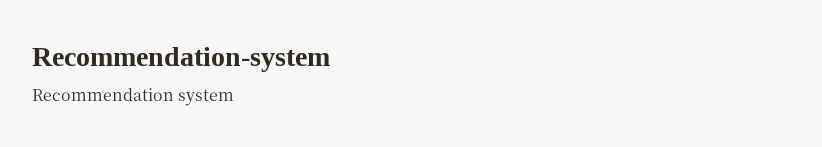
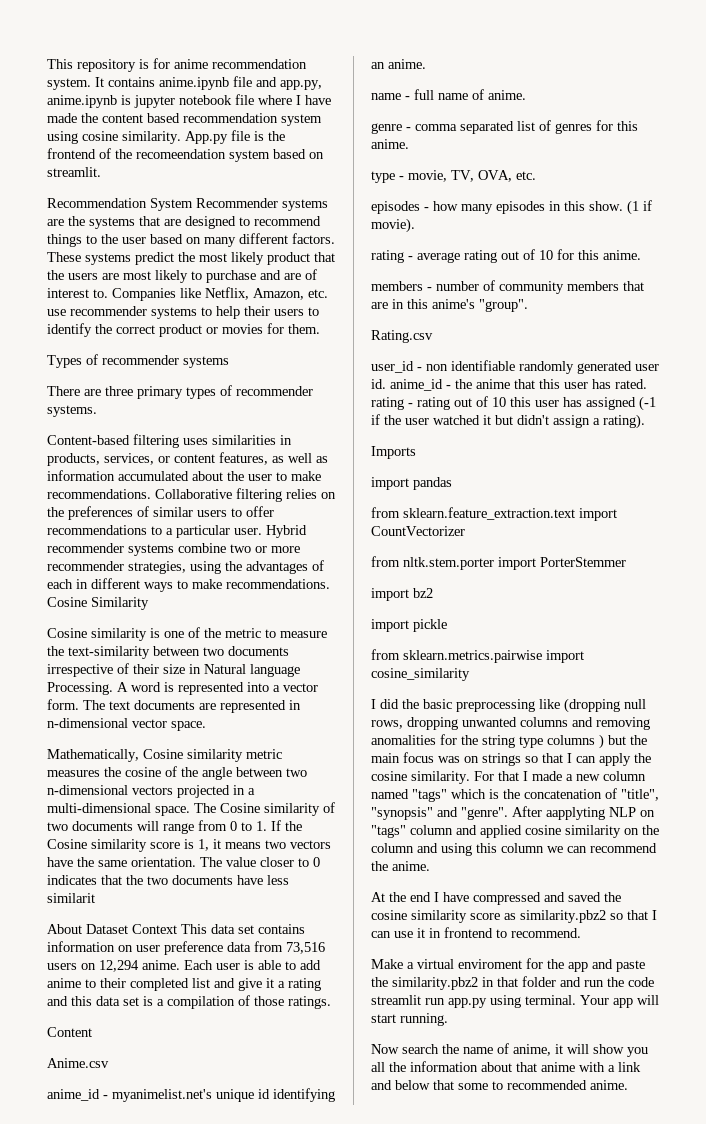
- Recommendation-system
- Recommendation system
+ This repository is for anime recommendation system. It contains anime.ipynb file and app.py, anime.ipynb is jupyter notebook file where I have made the content based recommendation system using cosine similarity. App.py file is the frontend of the recomeendation system based on streamlit.
+ Recommendation System Recommender systems are the systems that are designed to recommend things to the user based on many different factors. These systems predict the most likely product that the users are most likely to purchase and are of interest to. Companies like Netflix, Amazon, etc. use recommender systems to help their users to identify the correct product or movies for them.
+ Types of recommender systems
+ There are three primary types of recommender systems.
+ Content-based filtering uses similarities in products, services, or content features, as well as information accumulated about the user to make recommendations. Collaborative filtering relies on the preferences of similar users to offer recommendations to a particular user. Hybrid recommender systems combine two or more recommender strategies, using the advantages of each in different ways to make recommendations. Cosine Similarity
+ Cosine similarity is one of the metric to measure the text-similarity between two documents irrespective of their size in Natural language Processing. A word is represented into a vector form. The text documents are represented in n-dimensional vector space.
+ Mathematically, Cosine similarity metric measures the cosine of the angle between two n-dimensional vectors projected in a multi-dimensional space. The Cosine similarity of two documents will range from 0 to 1. If the Cosine similarity score is 1, it means two vectors have the same orientation. The value closer to 0 indicates that the two documents have less similarit
+ About Dataset Context This data set contains information on user preference data from 73,516 users on 12,294 anime. Each user is able to add anime to their completed list and give it a rating and this data set is a compilation of those ratings.
+ Content
+ Anime.csv
+ anime_id - myanimelist.net's unique id identifying an anime.
+ name - full name of anime.
+ genre - comma separated list of genres for this anime.
+ type - movie, TV, OVA, etc.
+ episodes - how many episodes in this show. (1 if movie).
+ rating - average rating out of 10 for this anime.
+ members - number of community members that are in this anime's "group".
+ Rating.csv
+ user_id - non identifiable randomly generated user id. anime_id - the anime that this user has rated. rating - rating out of 10 this user has assigned (-1 if the user watched it but didn't assign a rating).
+ Imports
+ import pandas
+ from sklearn.feature_extraction.text import CountVectorizer
+ from nltk.stem.porter import PorterStemmer
+ import bz2
+ import pickle
+ from sklearn.metrics.pairwise import cosine_similarity
+ I did the basic preprocessing like (dropping null rows, dropping unwanted columns and removing anomalities for the string type columns ) but the main focus was on strings so that I can apply the cosine similarity. For that I made a new column named "tags" which is the concatenation of "title", "synopsis" and "genre". After aapplyting NLP on "tags" column and applied cosine similarity on the column and using this column we can recommend the anime.
+ At the end I have compressed and saved the cosine similarity score as similarity.pbz2 so that I can use it in frontend to recommend.
+ Make a virtual enviroment for the app and paste the similarity.pbz2 in that folder and run the code streamlit run app.py using terminal. Your app will start running.
+ Now search the name of anime, it will show you all the information about that anime with a link and below that some to recommended anime.

